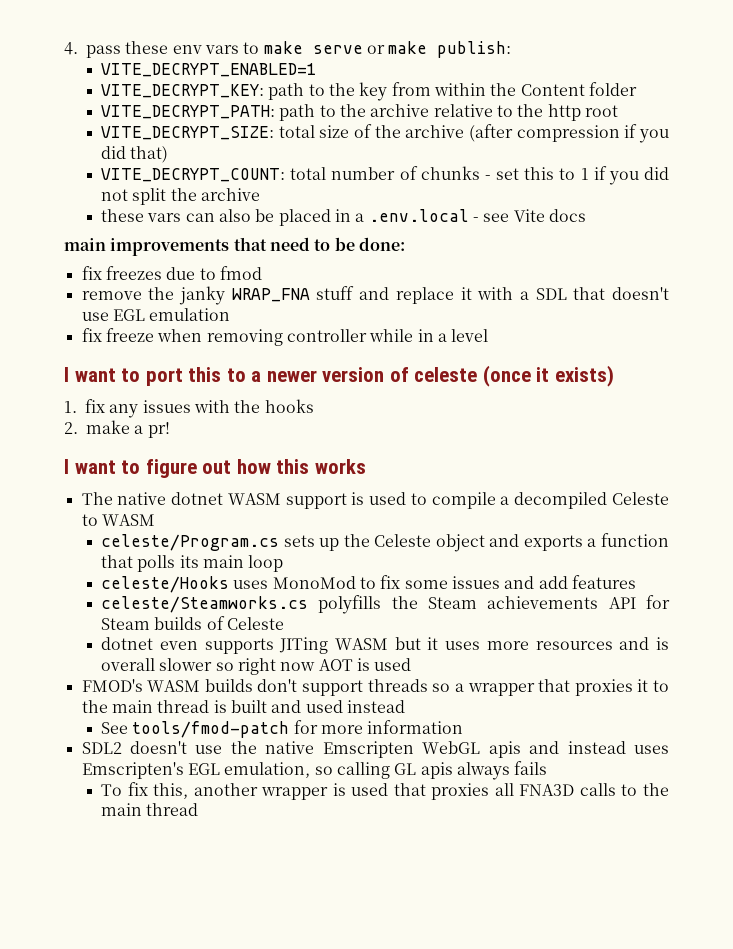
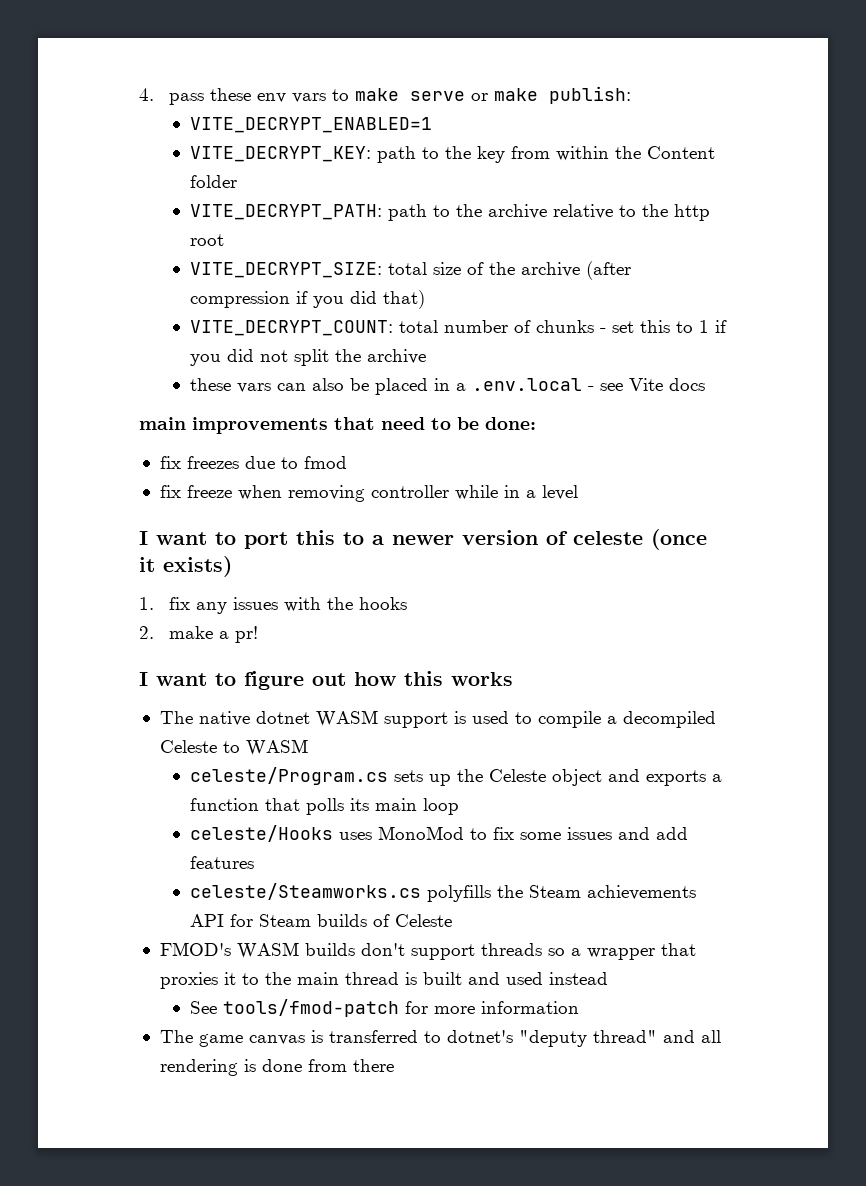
- remove the janky WRAP_FNA stuff and replace it with a SDL that doesn't use EGL emulation
- dotnet even supports JITing WASM but it uses more resources and is overall slower so right now AOT is used
- SDL2 doesn't use the native Emscripten WebGL apis and instead uses Emscripten's EGL emulation, so calling GL apis always fails
- To fix this, another wrapper is used that proxies all FNA3D calls to the main thread
+ The game canvas is transferred to dotnet's "deputy thread" and all rendering is done from there

